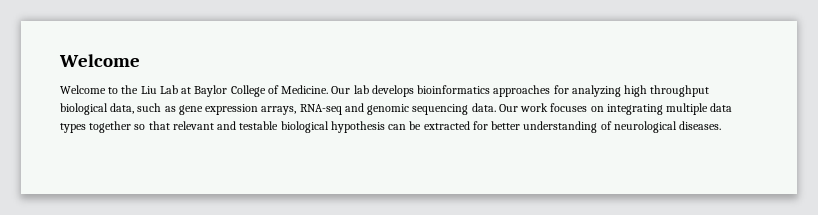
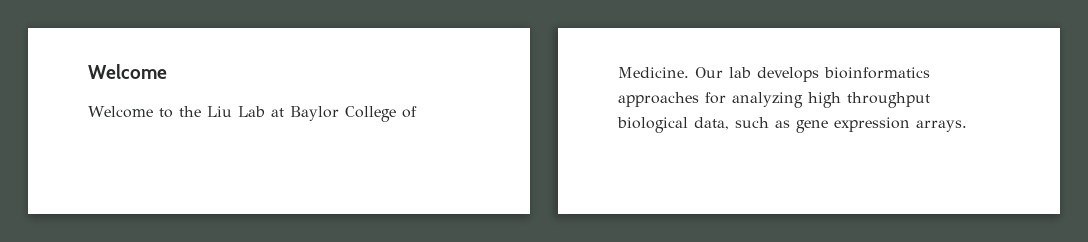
- Our lab develops bioinformatics approaches for analyzing high throughput biological data, such as gene expression arrays, RNA-seq and genomic sequencing data. Our work focuses on integrating multiple data types together so that relevant and testable biological hypothesis can be extracted for better understanding of neurological diseases.
+ Our lab develops bioinformatics approaches for analyzing high throughput biological data, such as gene expression arrays.

